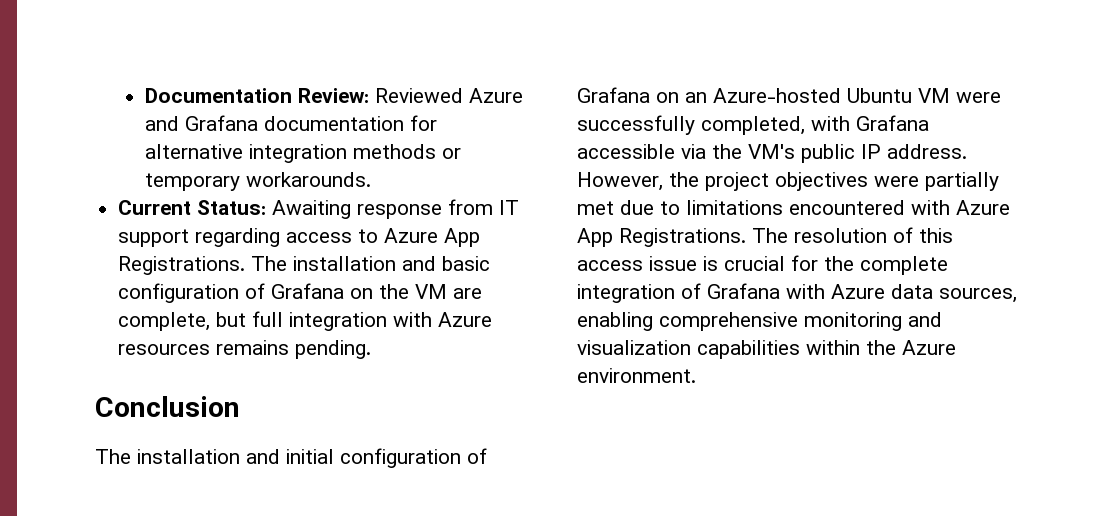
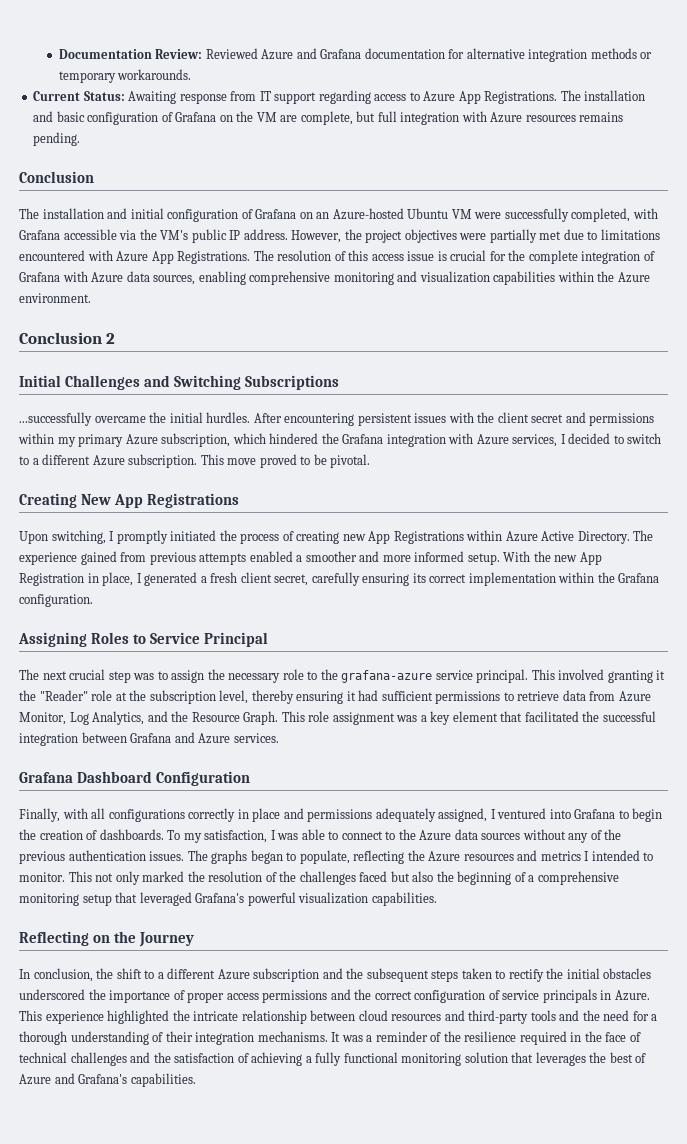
+ Conclusion 2
+ Initial Challenges and Switching Subscriptions
+ ...successfully overcame the initial hurdles. After encountering persistent issues with the client secret and permissions within my primary Azure subscription, which hindered the Grafana integration with Azure services, I decided to switch to a different Azure subscription. This move proved to be pivotal.
+ Creating New App Registrations
+ Upon switching, I promptly initiated the process of creating new App Registrations within Azure Active Directory. The experience gained from previous attempts enabled a smoother and more informed setup. With the new App Registration in place, I generated a fresh client secret, carefully ensuring its correct implementation within the Grafana configuration.
+ Assigning Roles to Service Principal
+ The next crucial step was to assign the necessary role to the grafana-azure service principal. This involved granting it the "Reader" role at the subscription level, thereby ensuring it had sufficient permissions to retrieve data from Azure Monitor, Log Analytics, and the Resource Graph. This role assignment was a key element that facilitated the successful integration between Grafana and Azure services.
+ Grafana Dashboard Configuration
+ Finally, with all configurations correctly in place and permissions adequately assigned, I ventured into Grafana to begin the creation of dashboards. To my satisfaction, I was able to connect to the Azure data sources without any of the previous authentication issues. The graphs began to populate, reflecting the Azure resources and metrics I intended to monitor. This not only marked the resolution of the challenges faced but also the beginning of a comprehensive monitoring setup that leveraged Grafana's powerful visualization capabilities.
+ Reflecting on the Journey
+ In conclusion, the shift to a different Azure subscription and the subsequent steps taken to rectify the initial obstacles underscored the importance of proper access permissions and the correct configuration of service principals in Azure. This experience highlighted the intricate relationship between cloud resources and third-party tools and the need for a thorough understanding of their integration mechanisms. It was a reminder of the resilience required in the face of technical challenges and the satisfaction of achieving a fully functional monitoring solution that leverages the best of Azure and Grafana's capabilities.

